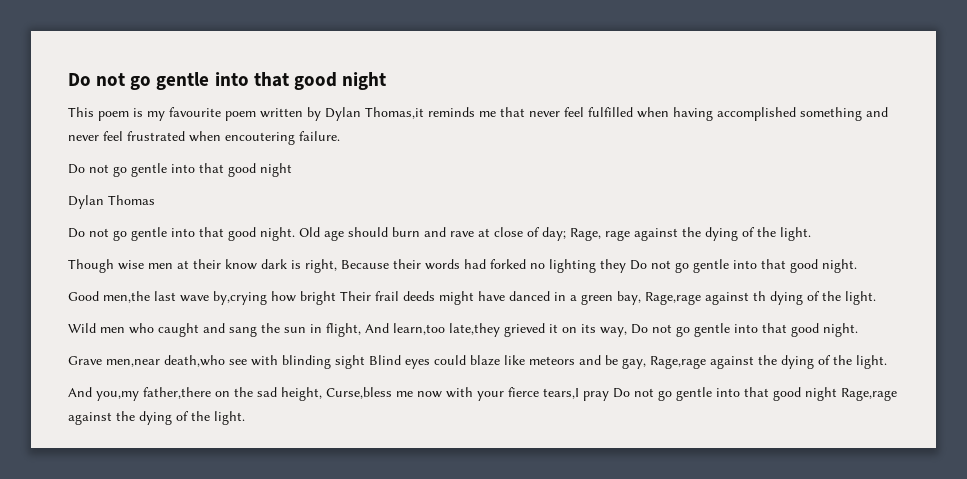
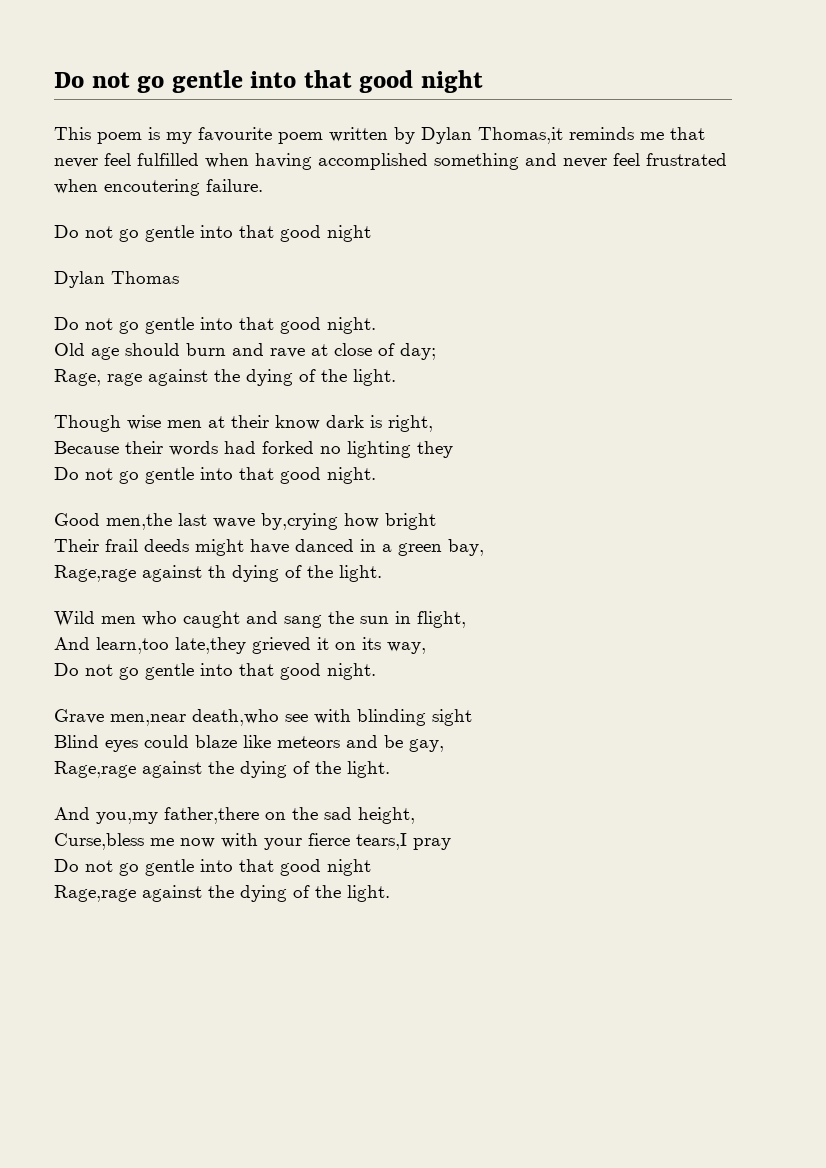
  Dylan Thomas
- Do not go gentle into that good night. Old age should burn and rave at close of day; Rage, rage against the dying of the light.
+ Do not go gentle into that good night.
+ Old age should burn and rave at close of day;
+ Rage, rage against the dying of the light.
- Though wise men at their know dark is right, Because their words had forked no lighting they Do not go gentle into that good night.
+ Though wise men at their know dark is right,
+ Because their words had forked no lighting they
+ Do not go gentle into that good night.
- Good men,the last wave by,crying how bright Their frail deeds might have danced in a green bay, Rage,rage against th dying of the light.
+ Good men,the last wave by,crying how bright
+ Their frail deeds might have danced in a green bay,
+ Rage,rage against th dying of the light.
- Wild men who caught and sang the sun in flight, And learn,too late,they grieved it on its way, Do not go gentle into that good night.
+ Wild men who caught and sang the sun in flight,
+ And learn,too late,they grieved it on its way,
+ Do not go gentle into that good night.
- Grave men,near death,who see with blinding sight Blind eyes could blaze like meteors and be gay, Rage,rage against the dying of the light.
+ Grave men,near death,who see with blinding sight
+ Blind eyes could blaze like meteors and be gay,
+ Rage,rage against the dying of the light.
- And you,my father,there on the sad height, Curse,bless me now with your fierce tears,I pray Do not go gentle into that good night Rage,rage against the dying of the light.
+ And you,my father,there on the sad height,
+ Curse,bless me now with your fierce tears,I pray
+ Do not go gentle into that good night
+ Rage,rage against the dying of the light.

